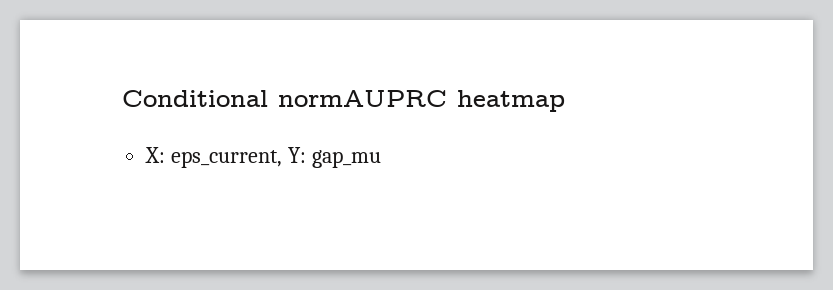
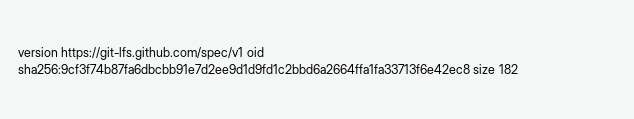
- Conditional normAUPRC heatmap
- X: eps_current, Y: gap_mu
+ version https://git-lfs.github.com/spec/v1 oid sha256:9cf3f74b87fa6dbcbb91e7d2ee9d1d9fd1c2bbd6a2664ffa1fa33713f6e42ec8 size 182

